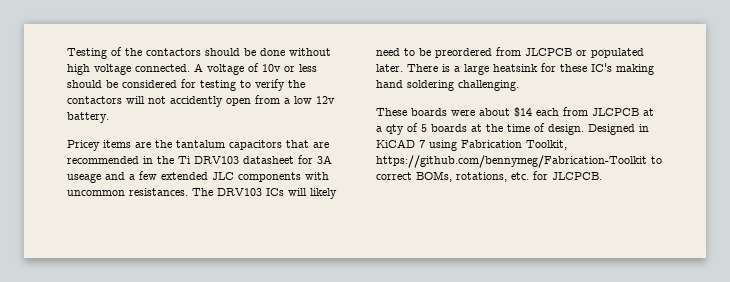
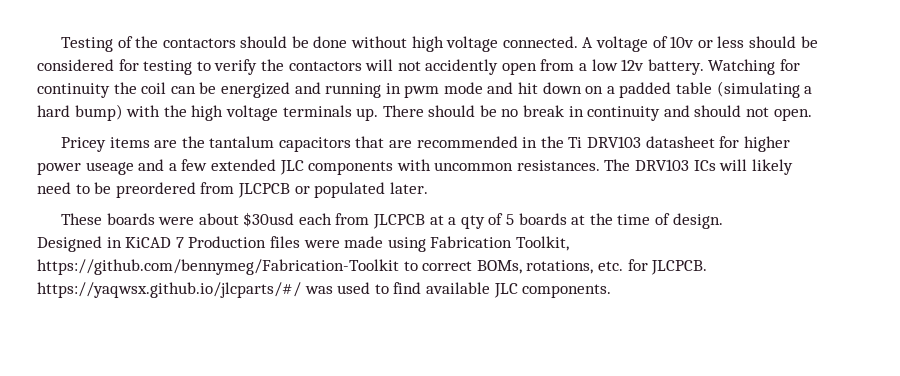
+ Watching for continuity the coil can be energized and running in pwm mode and hit down on a padded table (simulating a hard bump) with the high voltage terminals up. There should be no break in continuity and should not open.
- Pricey items are the tantalum capacitors that are recommended in the Ti DRV103 datasheet for 3A useage and a few extended JLC components with uncommon resistances.
+ Pricey items are the tantalum capacitors that are recommended in the Ti DRV103 datasheet for higher power useage and a few extended JLC components with uncommon resistances.
- There is a large heatsink for these IC's making hand soldering challenging.
- These boards were about $14 each from JLCPCB at a qty of 5 boards at the time of design. Designed in KiCAD 7 using Fabrication Toolkit, https://github.com/bennymeg/Fabrication-Toolkit to correct BOMs, rotations, etc. for JLCPCB.
+ These boards were about $30usd each from JLCPCB at a qty of 5 boards at the time of design.
+ Designed in KiCAD 7 Production files were made using Fabrication Toolkit, https://github.com/bennymeg/Fabrication-Toolkit to correct BOMs, rotations, etc. for JLCPCB. https://yaqwsx.github.io/jlcparts/#/ was used to find available JLC components.

